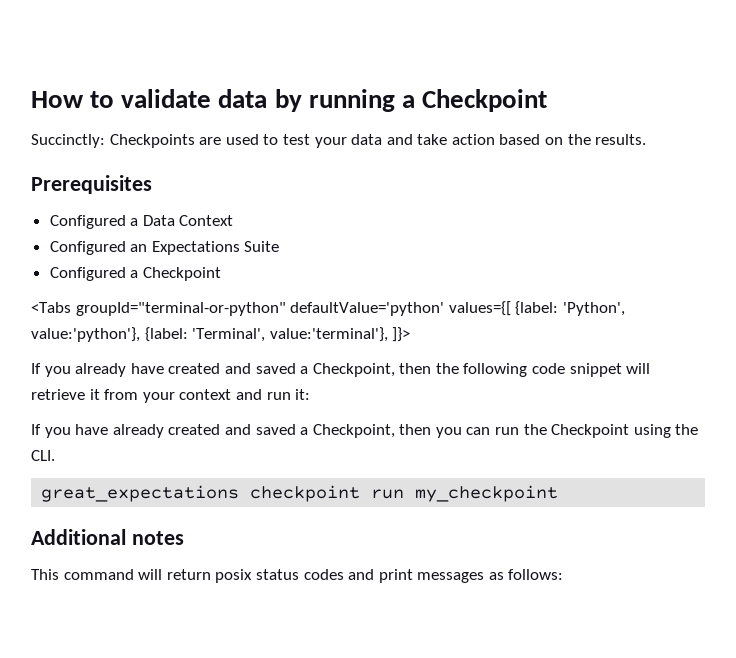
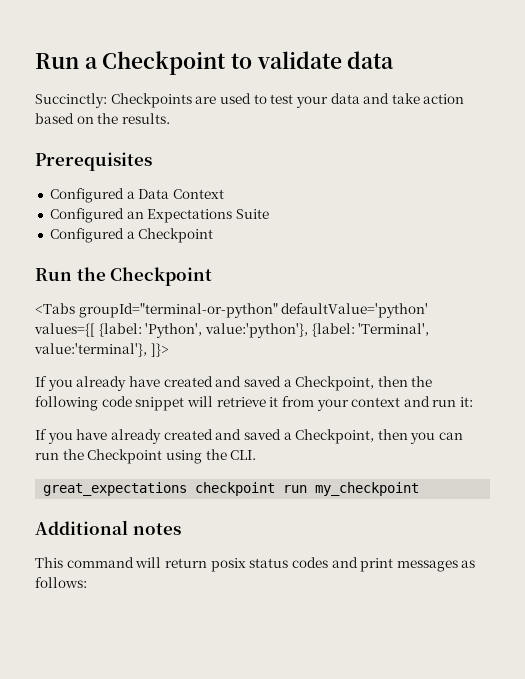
- How to validate data by running a Checkpoint
+ Run a Checkpoint to validate data
+ Run the Checkpoint

